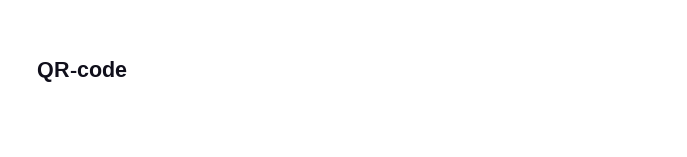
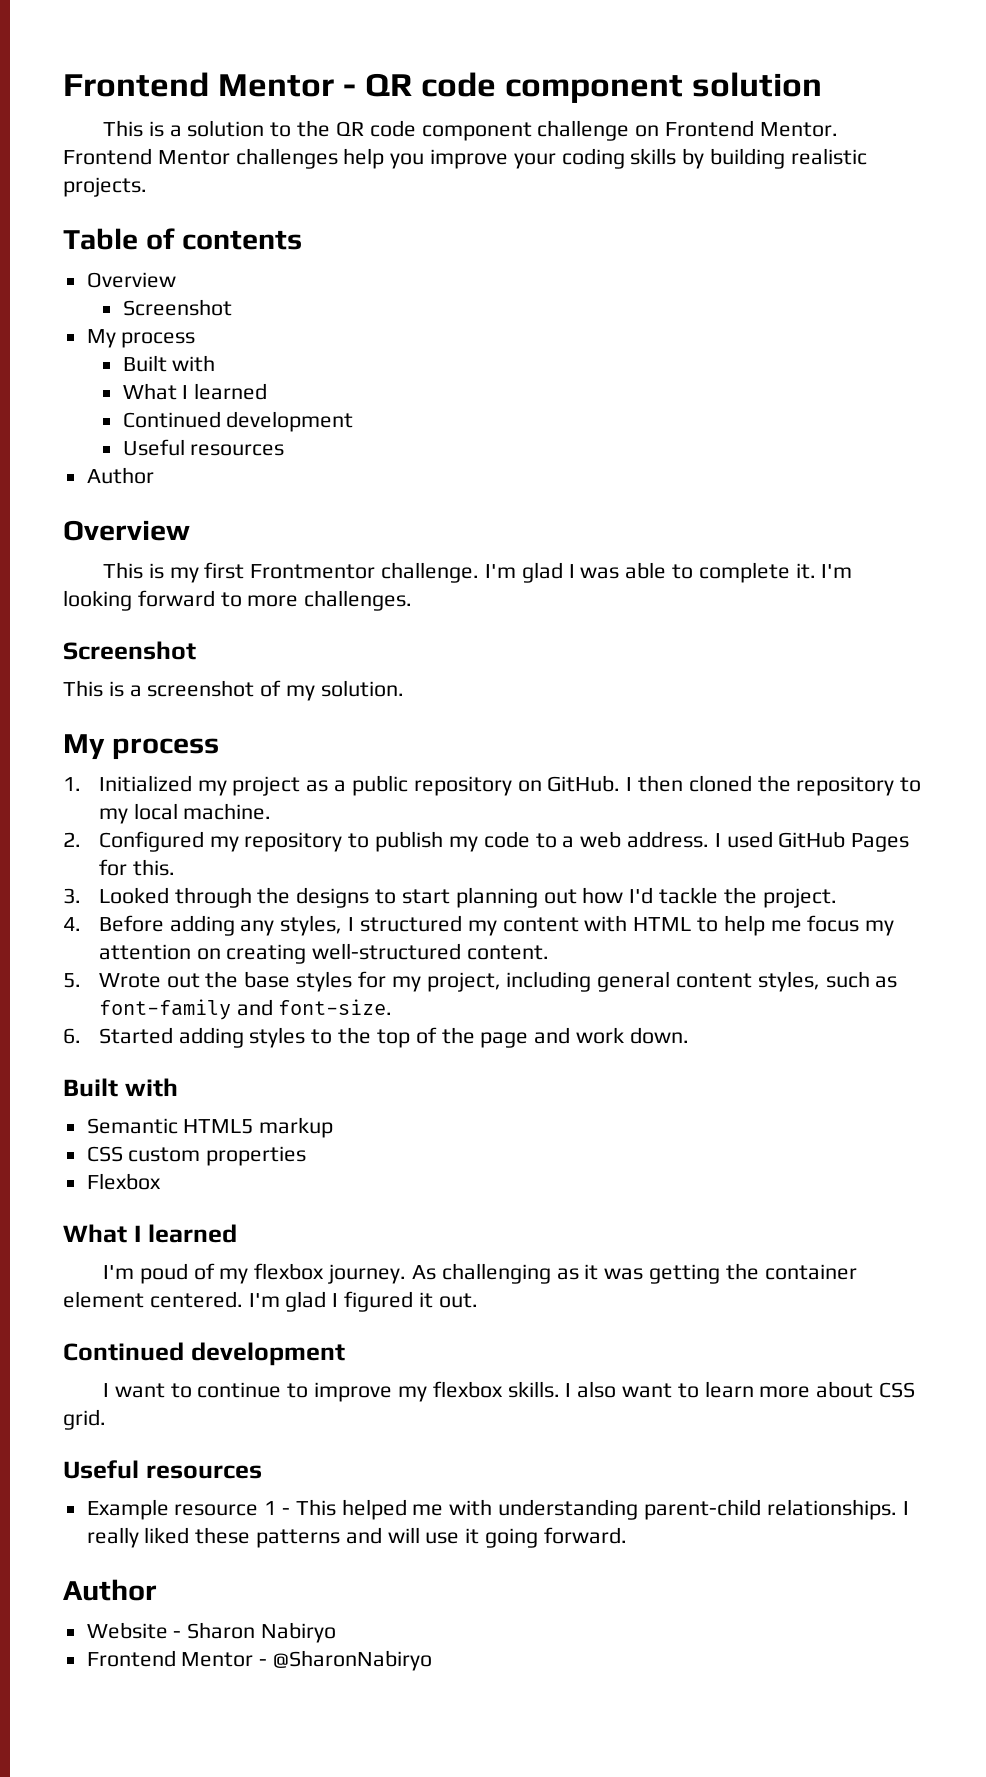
- QR-code
+ Frontend Mentor - QR code component solution
+ This is a solution to the QR code component challenge on Frontend Mentor. Frontend Mentor challenges help you improve your coding skills by building realistic projects.
+ Table of contents
+ Overview
+ Screenshot
+ My process
+ Built with
+ What I learned
+ Continued development
+ Useful resources
+ Author
+ Overview
+ This is my first Frontmentor challenge. I'm glad I was able to complete it. I'm looking forward to more challenges.
+ Screenshot
+ This is a screenshot of my solution.
+ My process
+ 1. Initialized my project as a public repository on GitHub. I then cloned the repository to my local machine.
+ 2. Configured my repository to publish my code to a web address. I used GitHub Pages for this.
+ 3. Looked through the designs to start planning out how I'd tackle the project.
+ 4. Before adding any styles, I structured my content with HTML to help me focus my attention on creating well-structured content.
+ 5. Wrote out the base styles for my project, including general content styles, such as font-family and font-size.
+ 6. Started adding styles to the top of the page and work down.
+ Built with
+ Semantic HTML5 markup
+ CSS custom properties
+ Flexbox
+ What I learned
+ I'm poud of my flexbox journey. As challenging as it was getting the container element centered. I'm glad I figured it out.
+ Continued development
+ I want to continue to improve my flexbox skills. I also want to learn more about CSS grid.
+ Useful resources
+ Example resource 1 - This helped me with understanding parent-child relationships. I really liked these patterns and will use it going forward.
+ Author
+ Website - Sharon Nabiryo
+ Frontend Mentor - @SharonNabiryo

